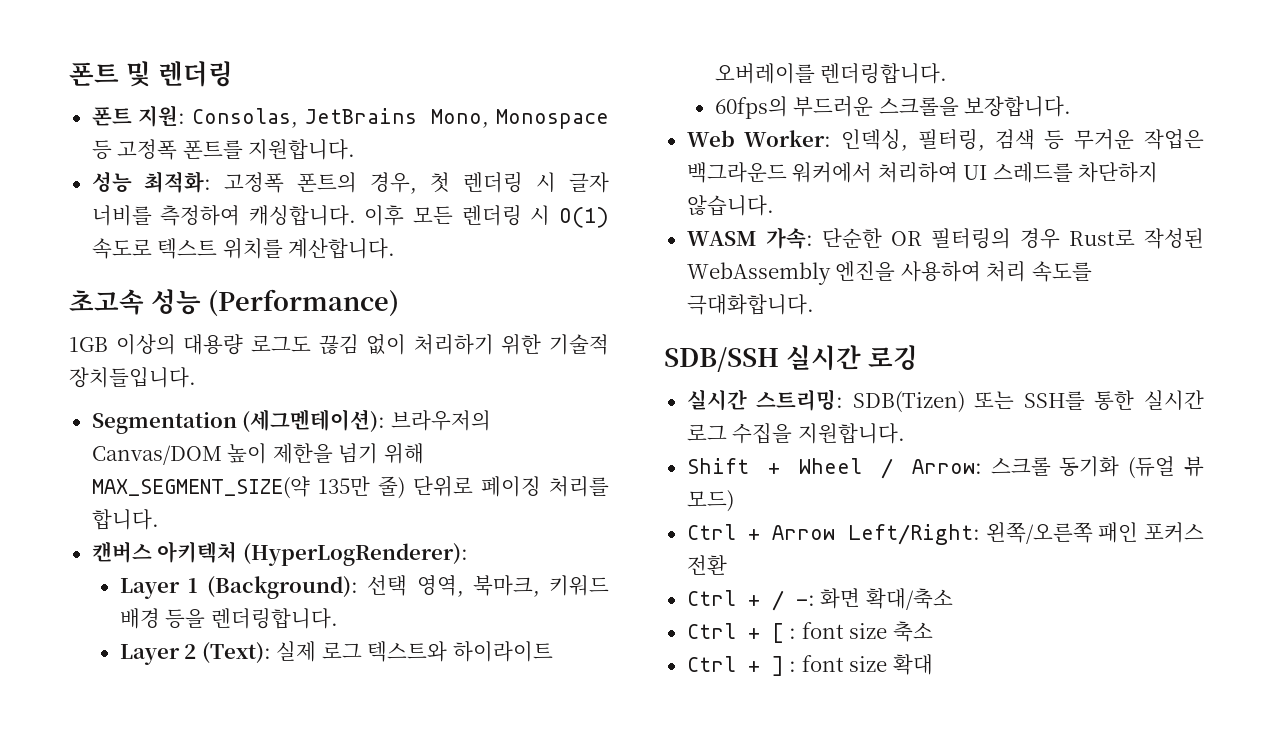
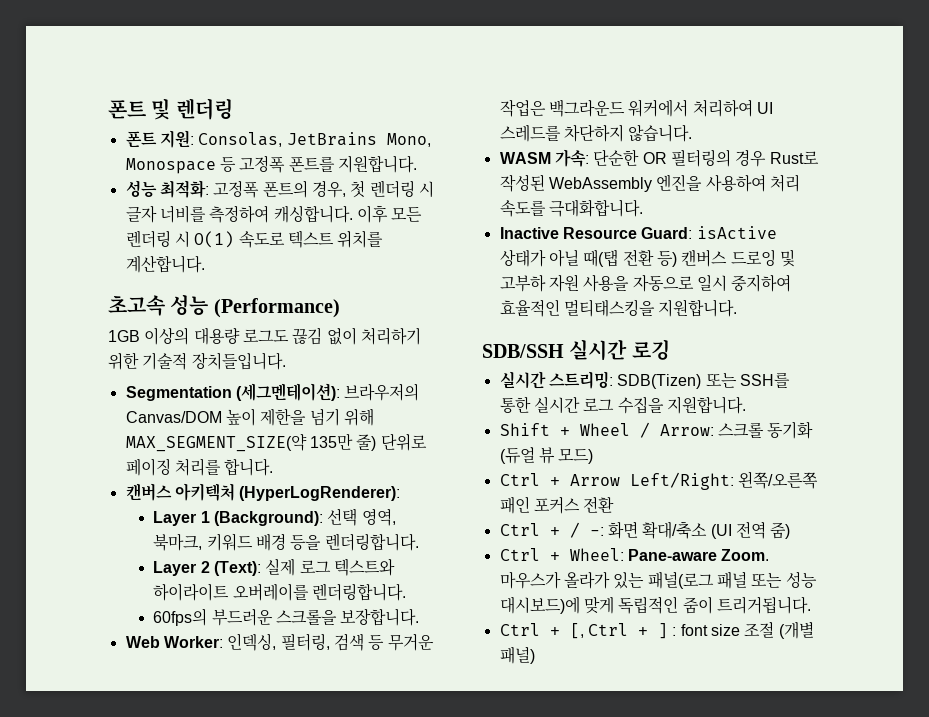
+ Inactive Resource Guard: isActive 상태가 아닐 때(탭 전환 등) 캔버스 드로잉 및 고부하 자원 사용을 자동으로 일시 중지하여 효율적인 멀티태스킹을 지원합니다.
- Ctrl + / -: 화면 확대/축소
- Ctrl + [ : font size 축소
- Ctrl + ] : font size 확대
+ Ctrl + / -: 화면 확대/축소 (UI 전역 줌)
+ Ctrl + Wheel: Pane-aware Zoom. 마우스가 올라가 있는 패널(로그 패널 또는 성능 대시보드)에 맞게 독립적인 줌이 트리거됩니다.
+ Ctrl + [, Ctrl + ] : font size 조절 (개별 패널)

